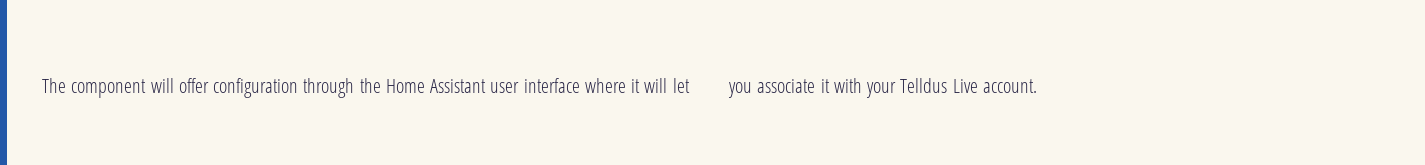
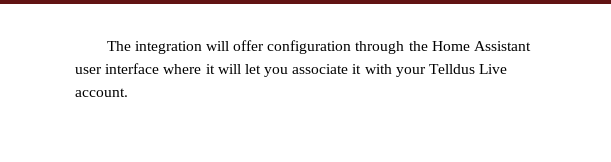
- The component will offer configuration through the Home Assistant user interface where it will let you associate it with your Telldus Live account.
+ The integration will offer configuration through the Home Assistant user interface where it will let you associate it with your Telldus Live account.

